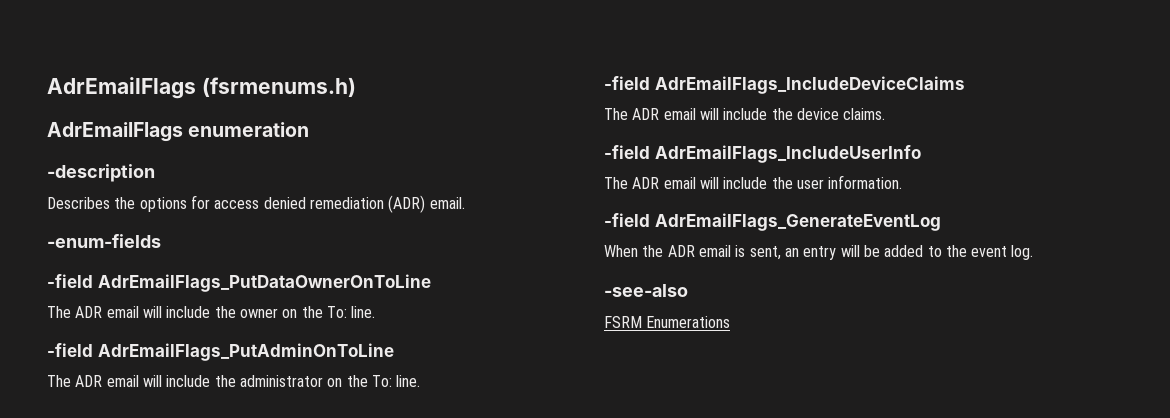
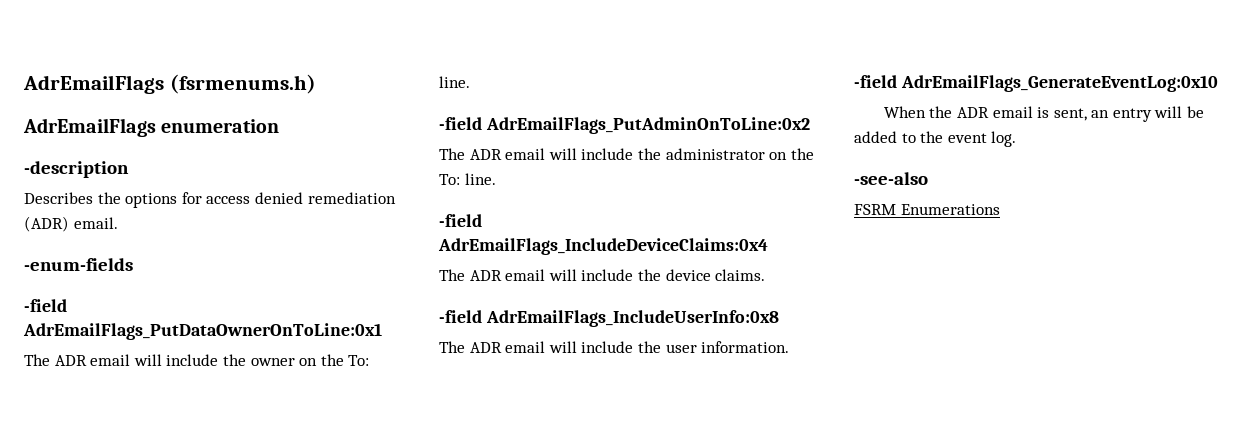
- -field AdrEmailFlags_PutDataOwnerOnToLine
+ -field AdrEmailFlags_PutDataOwnerOnToLine:0x1
- -field AdrEmailFlags_PutAdminOnToLine
+ -field AdrEmailFlags_PutAdminOnToLine:0x2
- -field AdrEmailFlags_IncludeDeviceClaims
+ -field AdrEmailFlags_IncludeDeviceClaims:0x4
- -field AdrEmailFlags_IncludeUserInfo
+ -field AdrEmailFlags_IncludeUserInfo:0x8
- -field AdrEmailFlags_GenerateEventLog
+ -field AdrEmailFlags_GenerateEventLog:0x10

